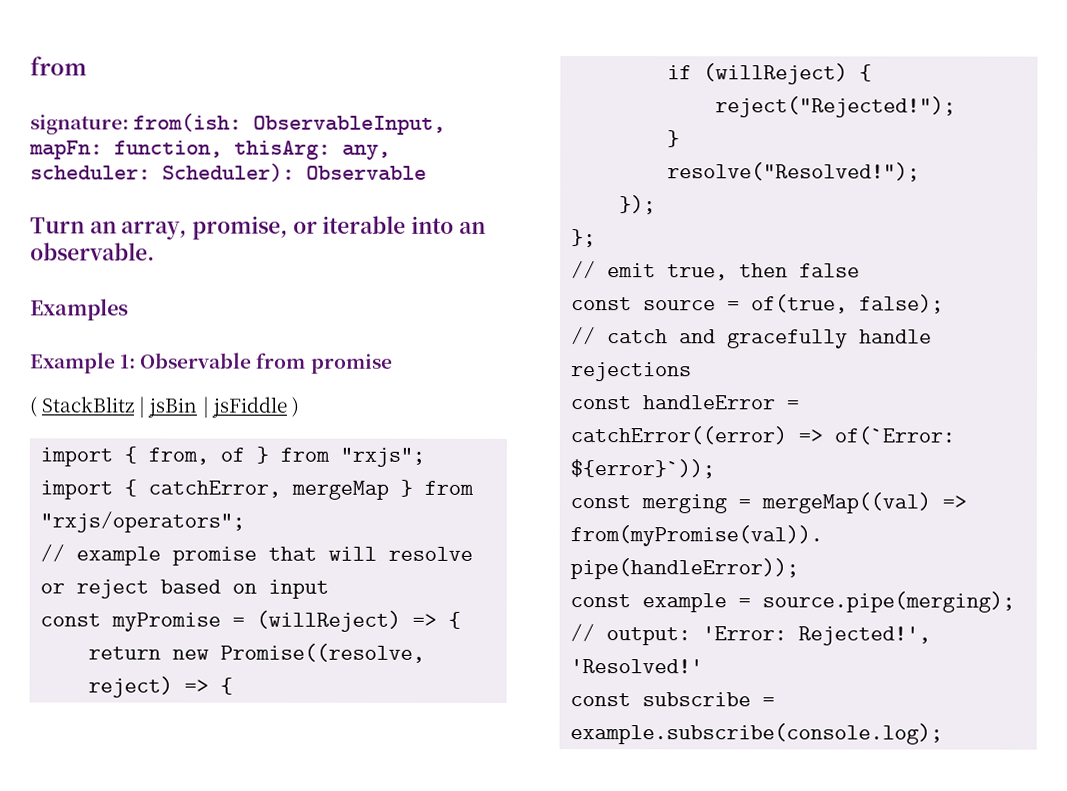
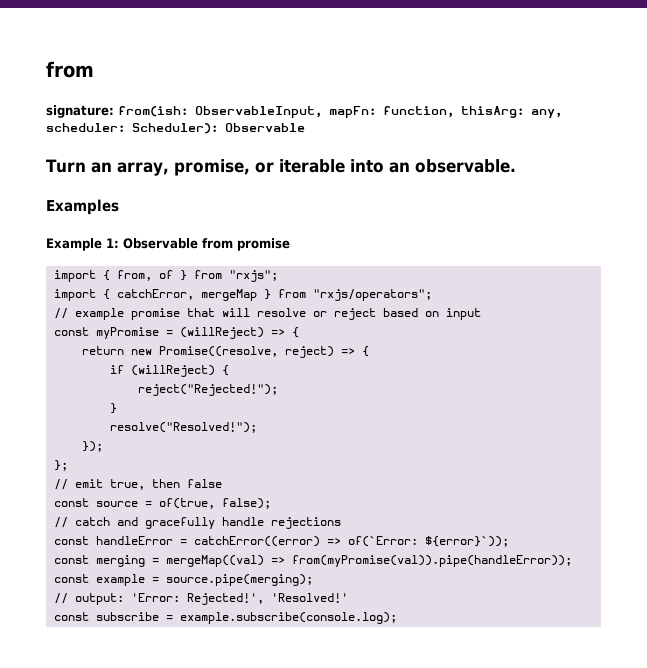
- ( StackBlitz | jsBin | jsFiddle )

